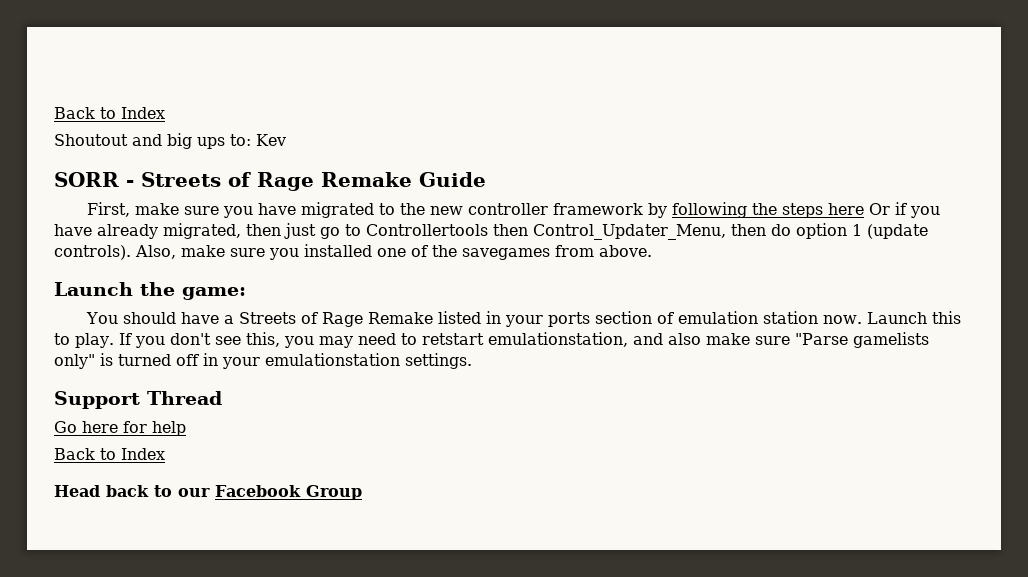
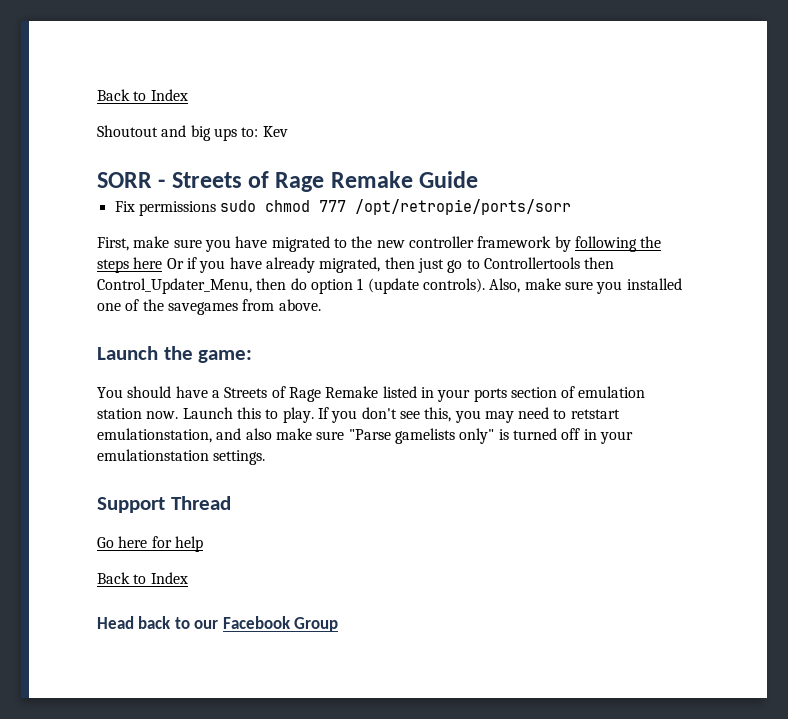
+ Fix permissions sudo chmod 777 /opt/retropie/ports/sorr

